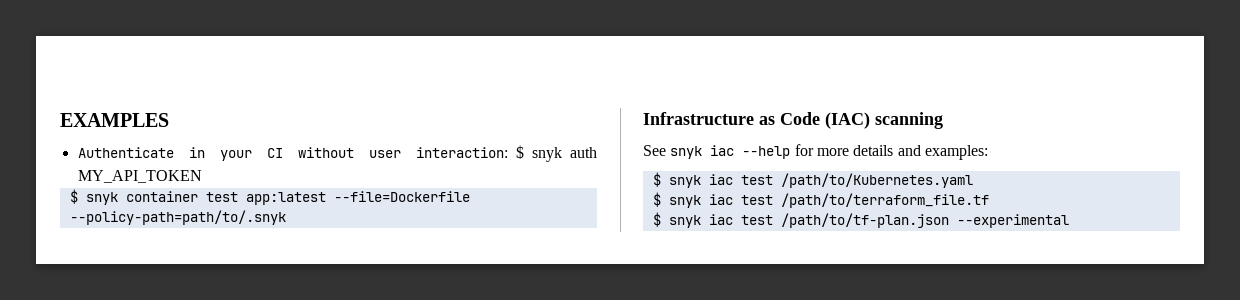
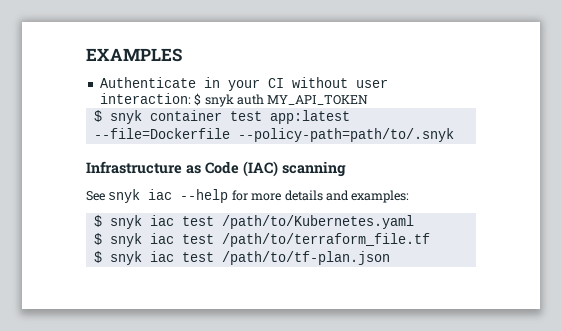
- $ snyk iac test /path/to/tf-plan.json --experimental
+ $ snyk iac test /path/to/tf-plan.json

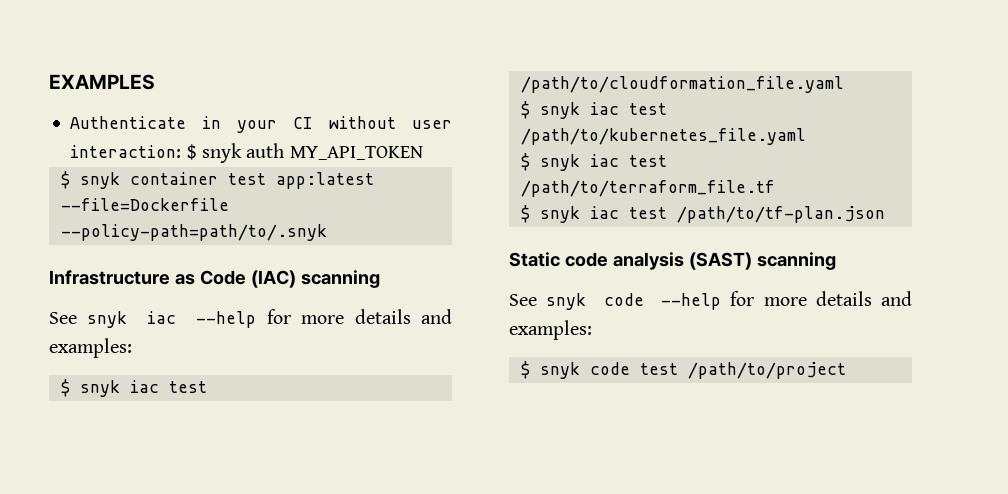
- $ snyk iac test /path/to/Kubernetes.yaml
+ $ snyk iac test /path/to/cloudformation_file.yaml
+ $ snyk iac test /path/to/kubernetes_file.yaml
+ Static code analysis (SAST) scanning
+ See snyk code --help for more details and examples:
+ $ snyk code test /path/to/project

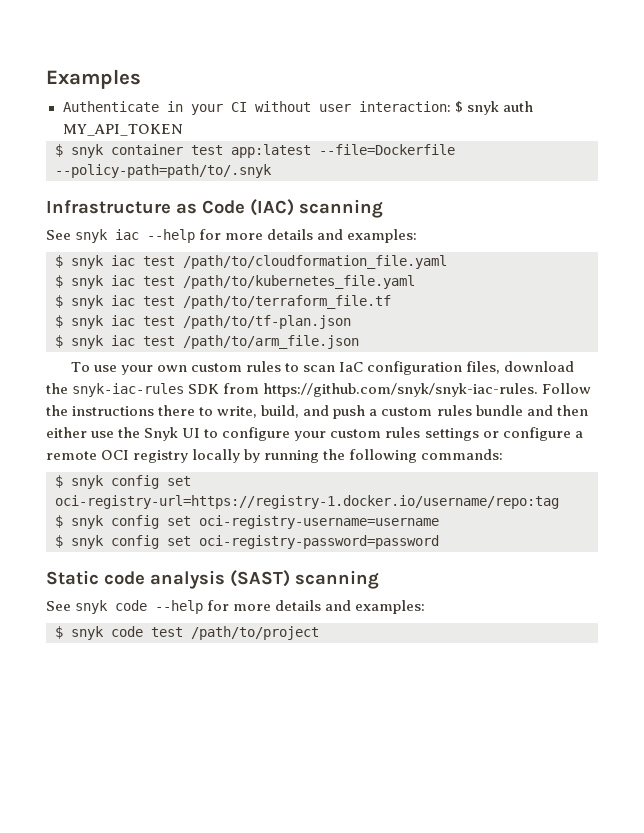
- EXAMPLES
+ Examples
+ $ snyk iac test /path/to/arm_file.json
+ To use your own custom rules to scan IaC configuration files, download the snyk-iac-rules SDK from https://github.com/snyk/snyk-iac-rules. Follow the instructions there to write, build, and push a custom rules bundle and then either use the Snyk UI to configure your custom rules settings or configure a remote OCI registry locally by running the following commands:
+ $ snyk config set oci-registry-url=https://registry-1.docker.io/username/repo:tag
+ $ snyk config set oci-registry-username=username
+ $ snyk config set oci-registry-password=password

